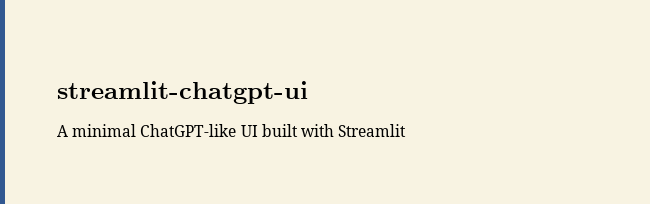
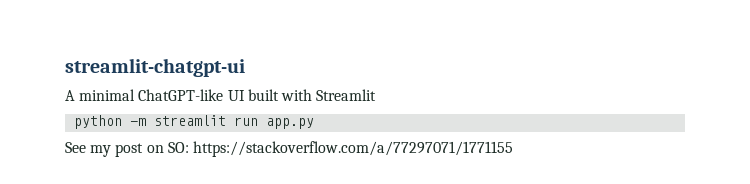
+ python -m streamlit run app.py
+ See my post on SO: https://stackoverflow.com/a/77297071/1771155

